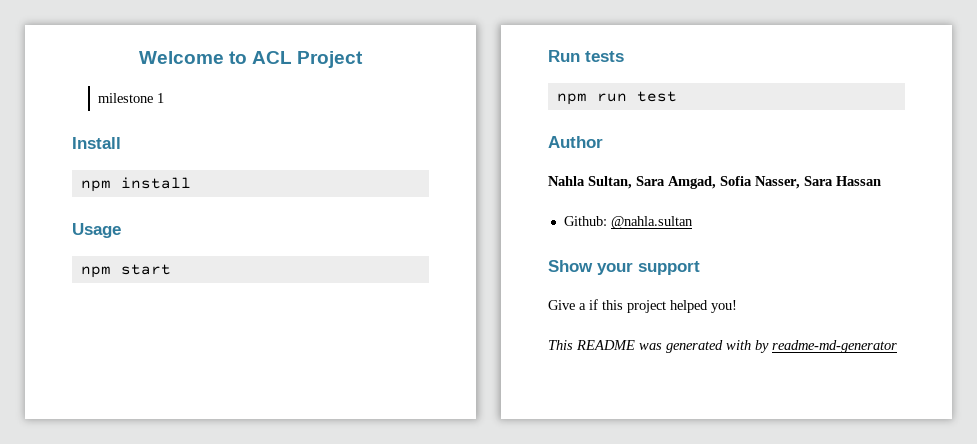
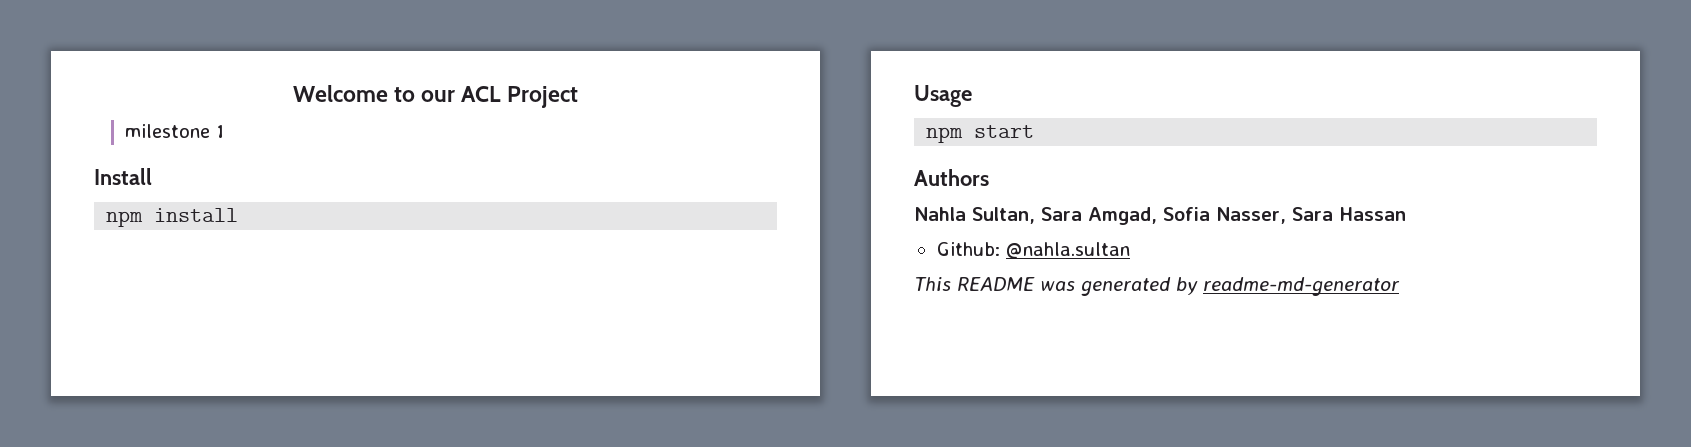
- Welcome to ACL Project
+ Welcome to our ACL Project
- Run tests
- npm run test
- Author
+ Authors
- Show your support
- Give a if this project helped you!
- This README was generated with by readme-md-generator
+ This README was generated by readme-md-generator

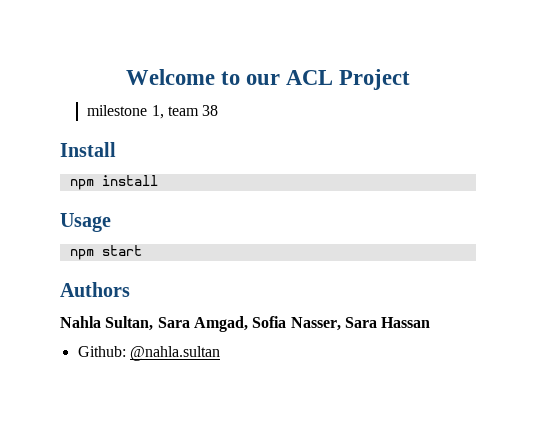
- milestone 1
+ milestone 1, team 38
- This README was generated by readme-md-generator

